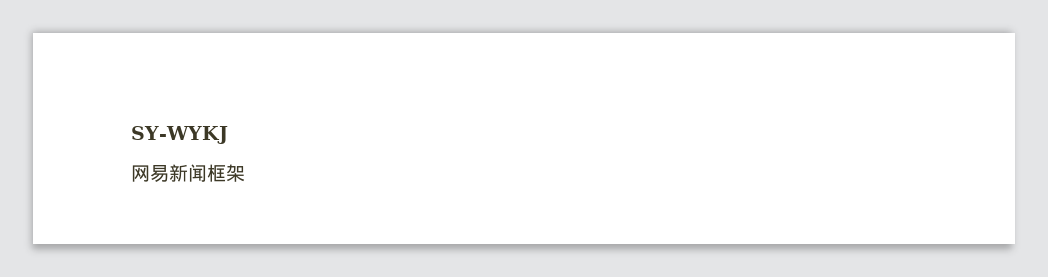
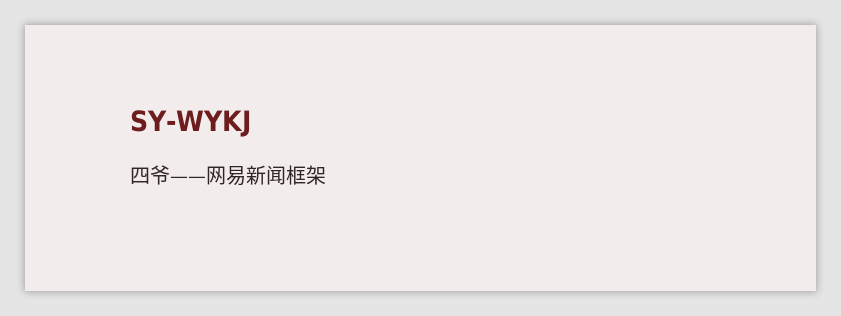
- 网易新闻框架
+ 四爷——网易新闻框架

